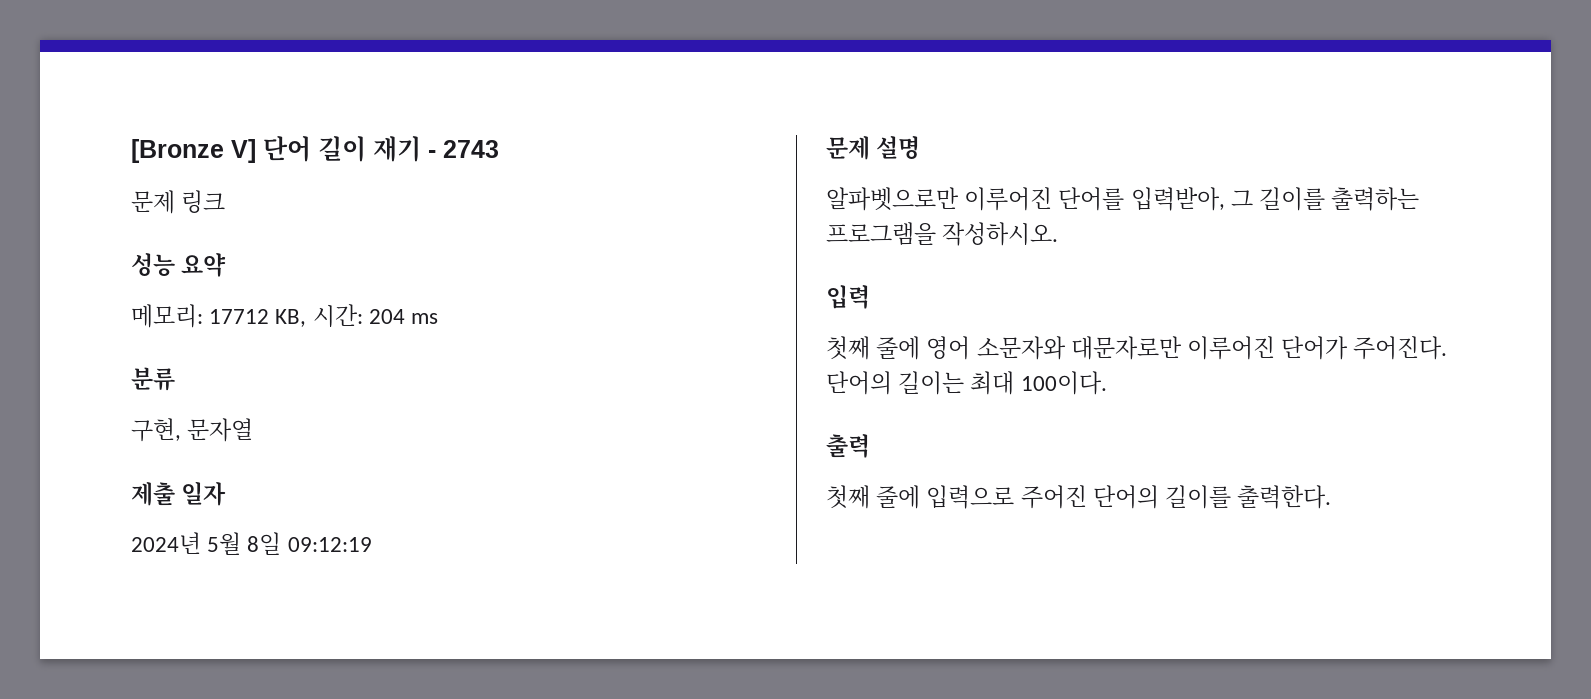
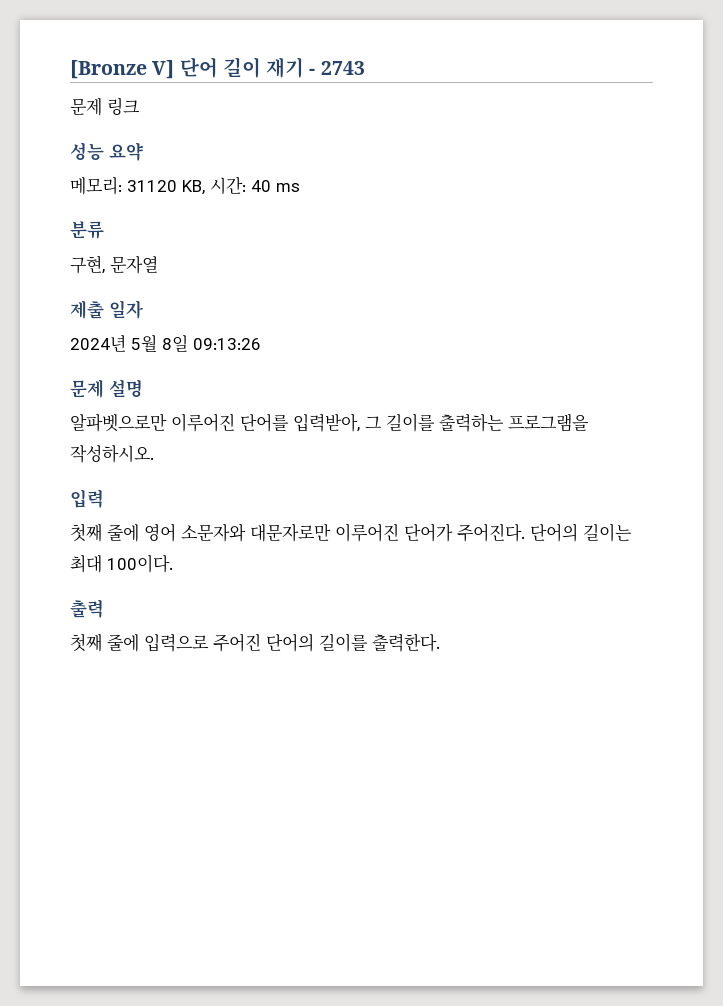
- 메모리: 17712 KB, 시간: 204 ms
+ 메모리: 31120 KB, 시간: 40 ms
- 2024년 5월 8일 09:12:19
+ 2024년 5월 8일 09:13:26

